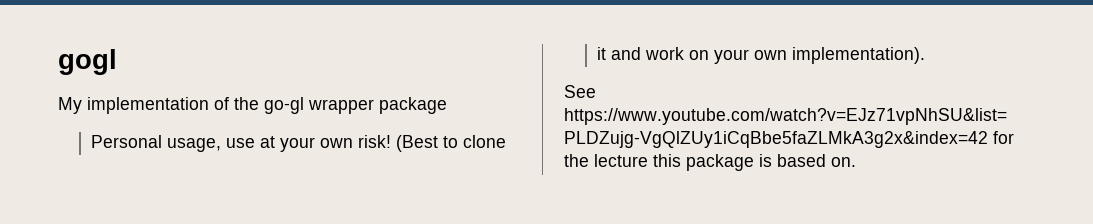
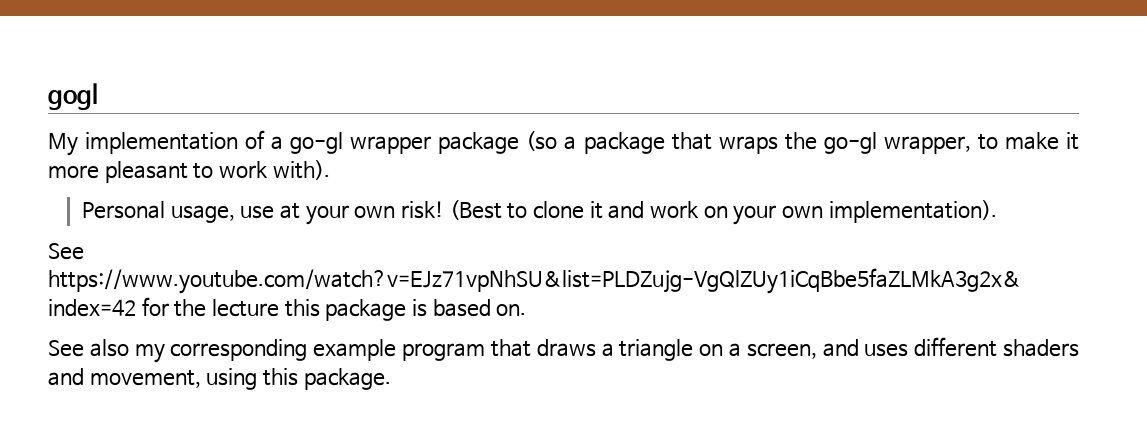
- My implementation of the go-gl wrapper package
+ My implementation of a go-gl wrapper package (so a package that wraps the go-gl wrapper, to make it more pleasant to work with).
+ See also my corresponding example program that draws a triangle on a screen, and uses different shaders and movement, using this package.

